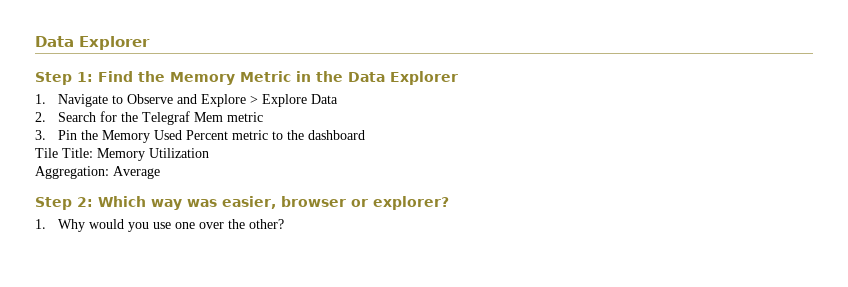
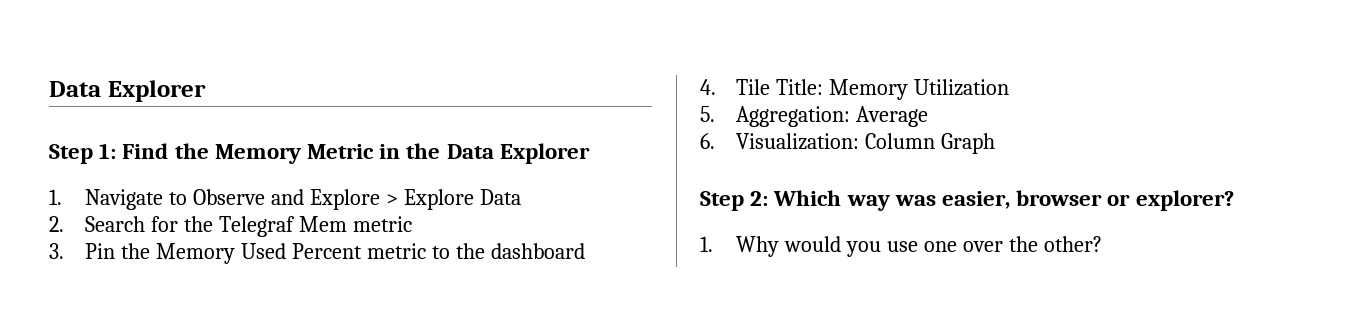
- Tile Title: Memory Utilization
+ 4. Tile Title: Memory Utilization
- Aggregation: Average
+ 5. Aggregation: Average
+ 6. Visualization: Column Graph

